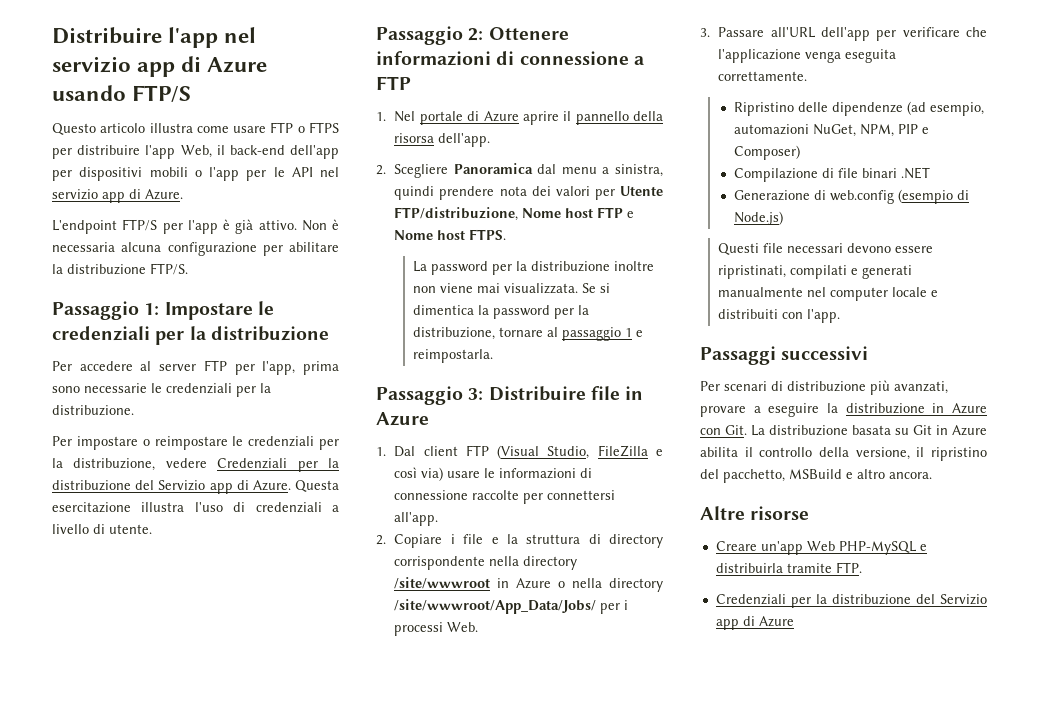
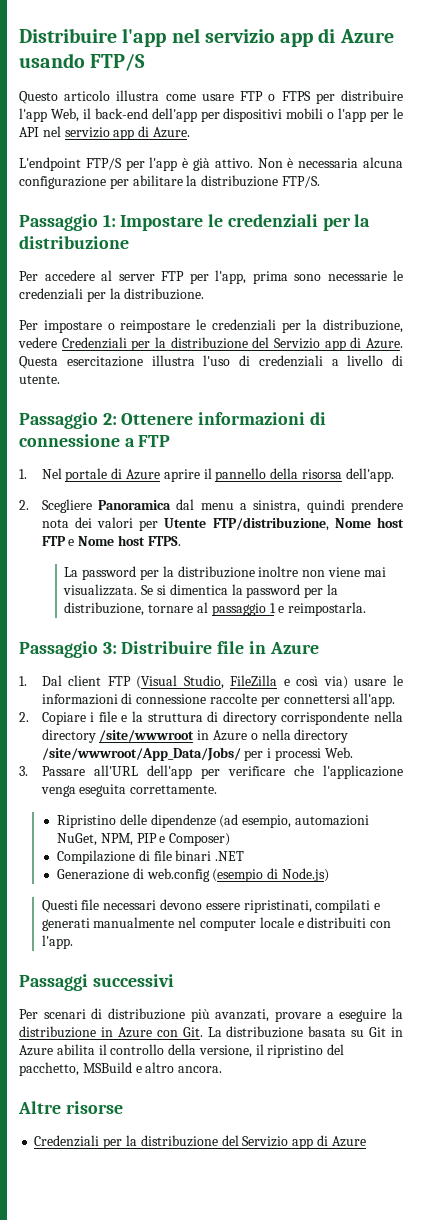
- Creare un'app Web PHP-MySQL e distribuirla tramite FTP.

